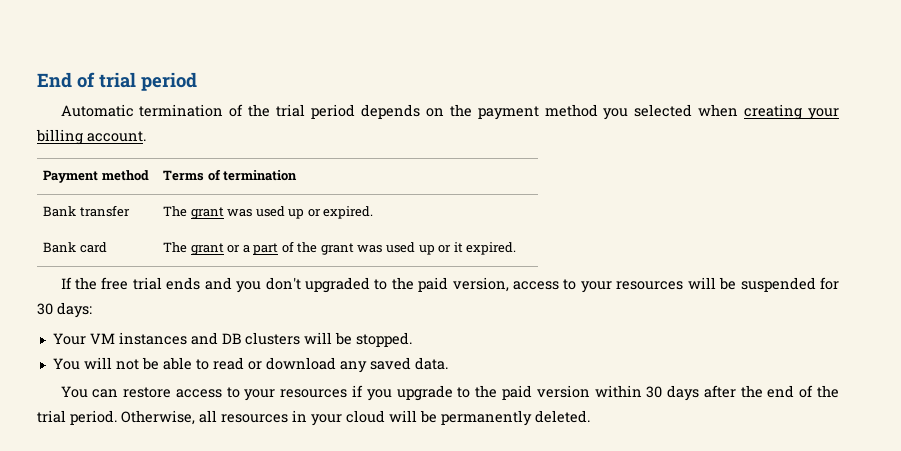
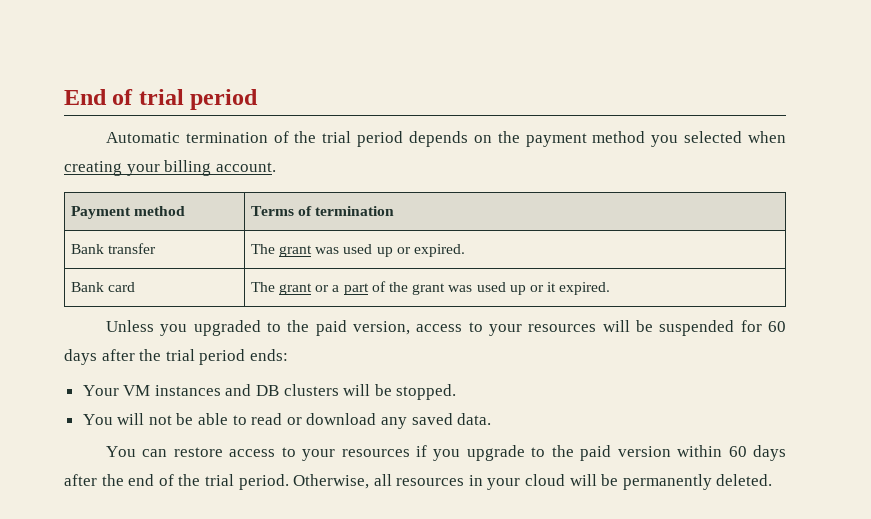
- If the free trial ends and you don't upgraded to the paid version, access to your resources will be suspended for 30 days:
+ Unless you upgraded to the paid version, access to your resources will be suspended for 60 days after the trial period ends:
- You can restore access to your resources if you upgrade to the paid version within 30 days after the end of the trial period.
+ You can restore access to your resources if you upgrade to the paid version within 60 days after the end of the trial period.

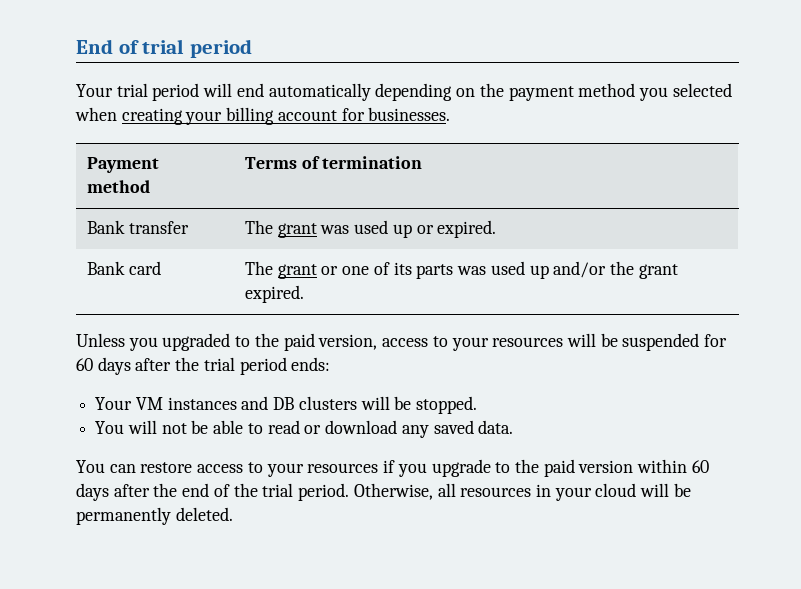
- Automatic termination of the trial period depends on the payment method you selected when creating your billing account.
+ Your trial period will end automatically depending on the payment method you selected when creating your billing account for businesses.
- Bank card | The grant or a part of the grant was used up or it expired.
+ Bank card | The grant or one of its parts was used up and/or the grant expired.

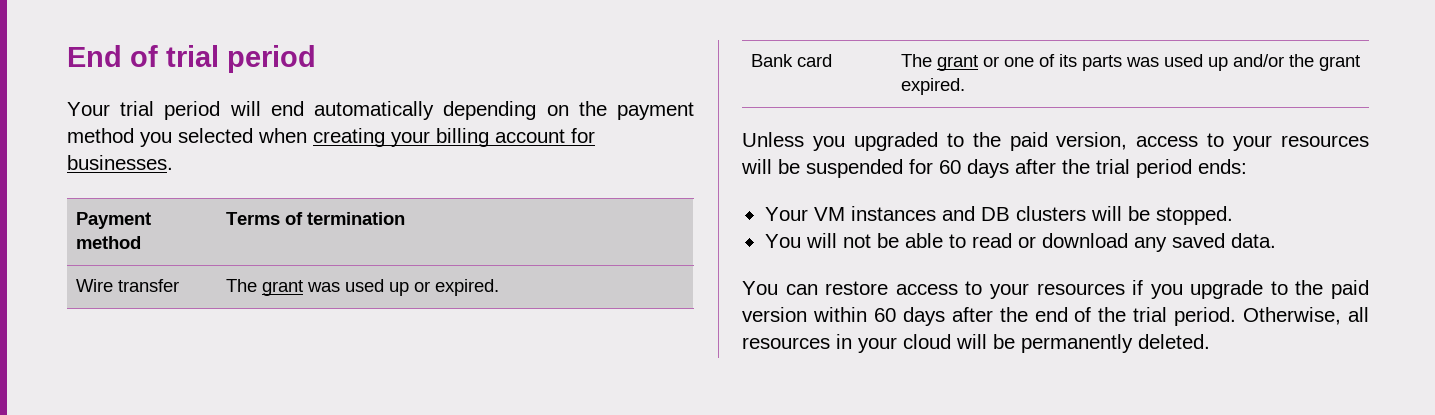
- Bank transfer | The grant was used up or expired.
+ Wire transfer | The grant was used up or expired.

